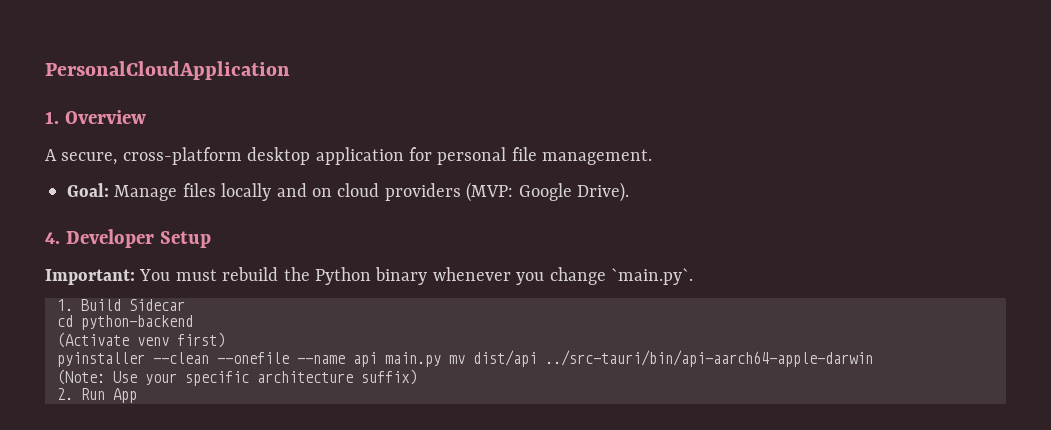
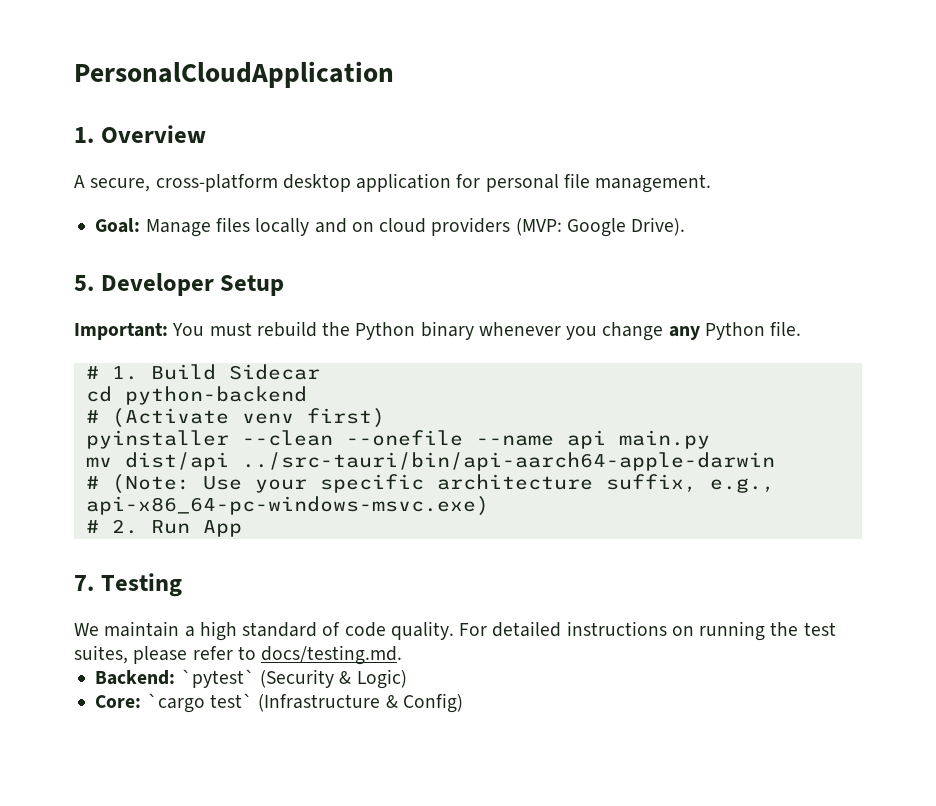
- 4. Developer Setup
+ 5. Developer Setup
- Important: You must rebuild the Python binary whenever you change `main.py`.
- 1. Build Sidecar
+ Important: You must rebuild the Python binary whenever you change any Python file.
+ # 1. Build Sidecar
- (Activate venv first)
+ # (Activate venv first)
- pyinstaller --clean --onefile --name api main.py mv dist/api ../src-tauri/bin/api-aarch64-apple-darwin
+ pyinstaller --clean --onefile --name api main.py
+ mv dist/api ../src-tauri/bin/api-aarch64-apple-darwin
- (Note: Use your specific architecture suffix)
- 2. Run App
+ # (Note: Use your specific architecture suffix, e.g., api-x86_64-pc-windows-msvc.exe)
+ # 2. Run App
+ 7. Testing
+ We maintain a high standard of code quality. For detailed instructions on running the test suites, please refer to docs/testing.md.
+ Backend: `pytest` (Security & Logic)
+ Core: `cargo test` (Infrastructure & Config)

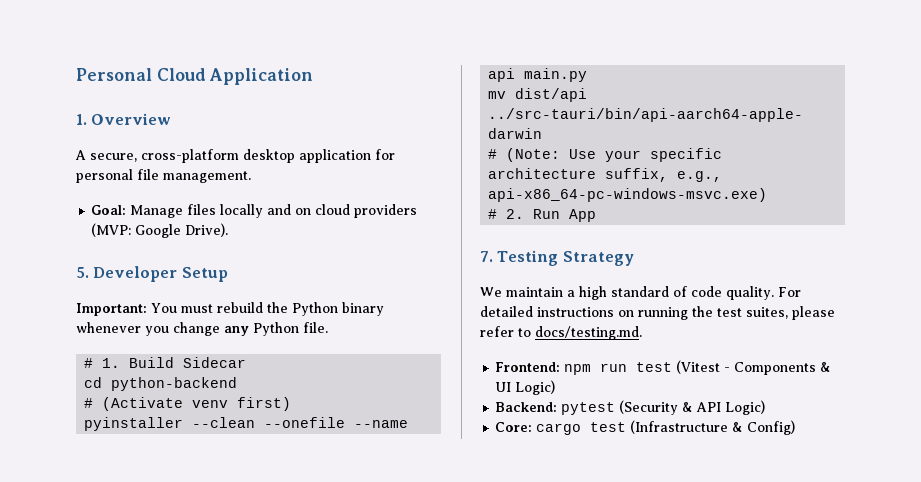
- PersonalCloudApplication
+ Personal Cloud Application
- 7. Testing
+ 7. Testing Strategy
+ Frontend: npm run test (Vitest - Components & UI Logic)
- Backend: `pytest` (Security & Logic)
+ Backend: pytest (Security & API Logic)
- Core: `cargo test` (Infrastructure & Config)
+ Core: cargo test (Infrastructure & Config)

